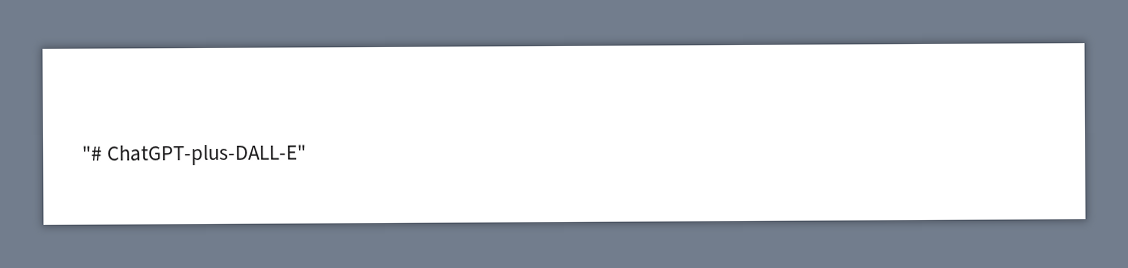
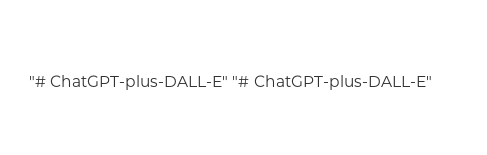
- "# ChatGPT-plus-DALL-E"
+ "# ChatGPT-plus-DALL-E" "# ChatGPT-plus-DALL-E"

